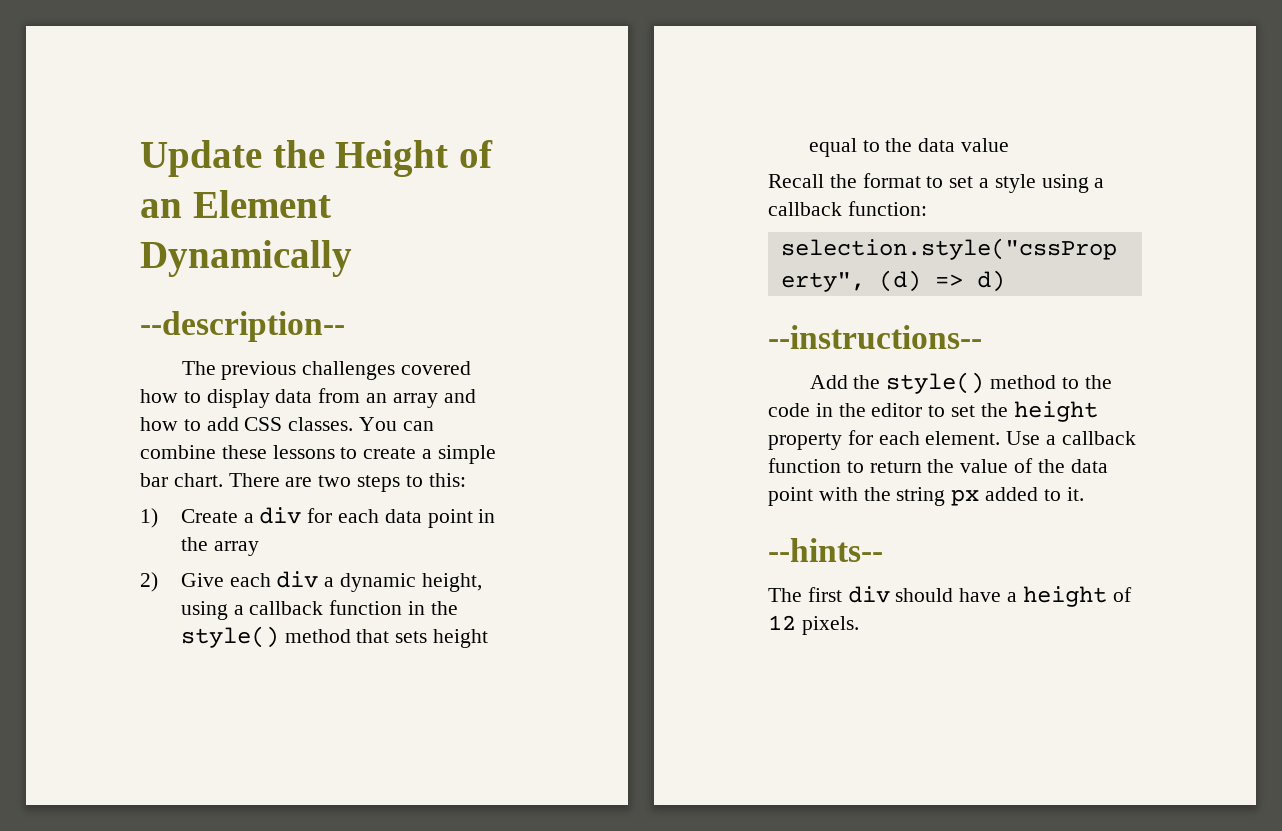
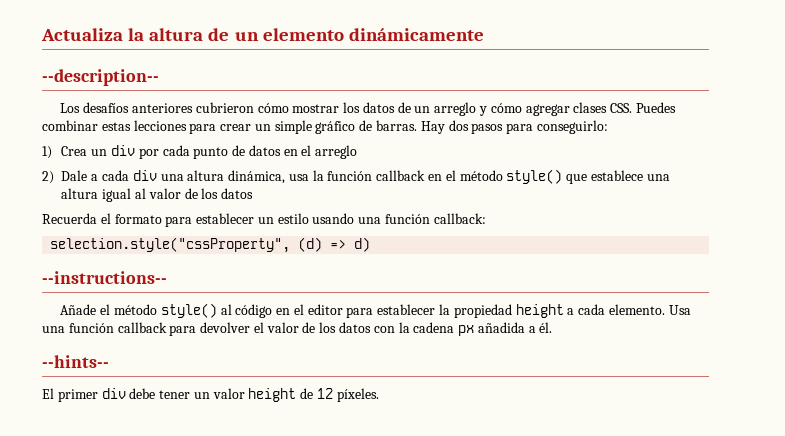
- Update the Height of an Element Dynamically
+ Actualiza la altura de un elemento dinámicamente
  --description--
- The previous challenges covered how to display data from an array and how to add CSS classes. You can combine these lessons to create a simple bar chart. There are two steps to this:
- 1) Create a div for each data point in the array
- 2) Give each div a dynamic height, using a callback function in the style() method that sets height equal to the data value
- Recall the format to set a style using a callback function:
+ Los desafíos anteriores cubrieron cómo mostrar los datos de un arreglo y cómo agregar clases CSS. Puedes combinar estas lecciones para crear un simple gráfico de barras. Hay dos pasos para conseguirlo:
+ 1) Crea un div por cada punto de datos en el arreglo
+ 2) Dale a cada div una altura dinámica, usa la función callback en el método style() que establece una altura igual al valor de los datos
+ Recuerda el formato para establecer un estilo usando una función callback:
- Add the style() method to the code in the editor to set the height property for each element. Use a callback function to return the value of the data point with the string px added to it.
+ Añade el método style() al código en el editor para establecer la propiedad height a cada elemento. Usa una función callback para devolver el valor de los datos con la cadena px añadida a él.
  --hints--
- The first div should have a height of 12 pixels.
+ El primer div debe tener un valor height de 12 píxeles.

